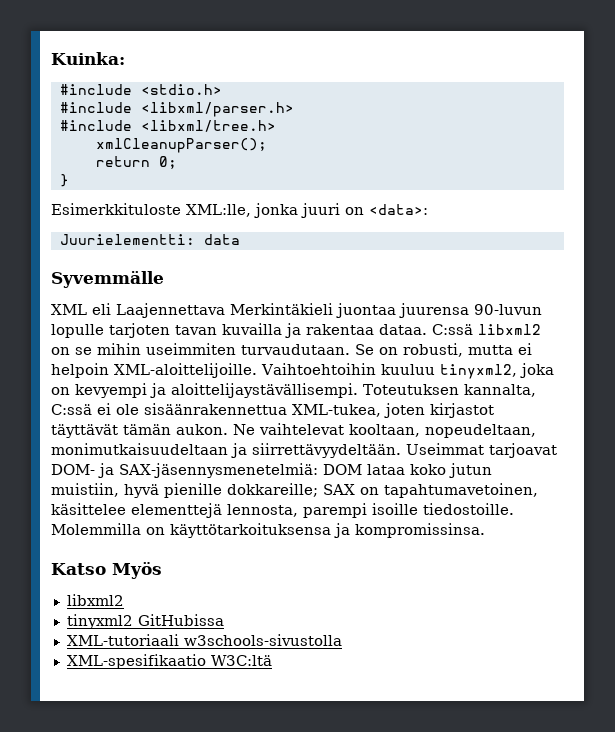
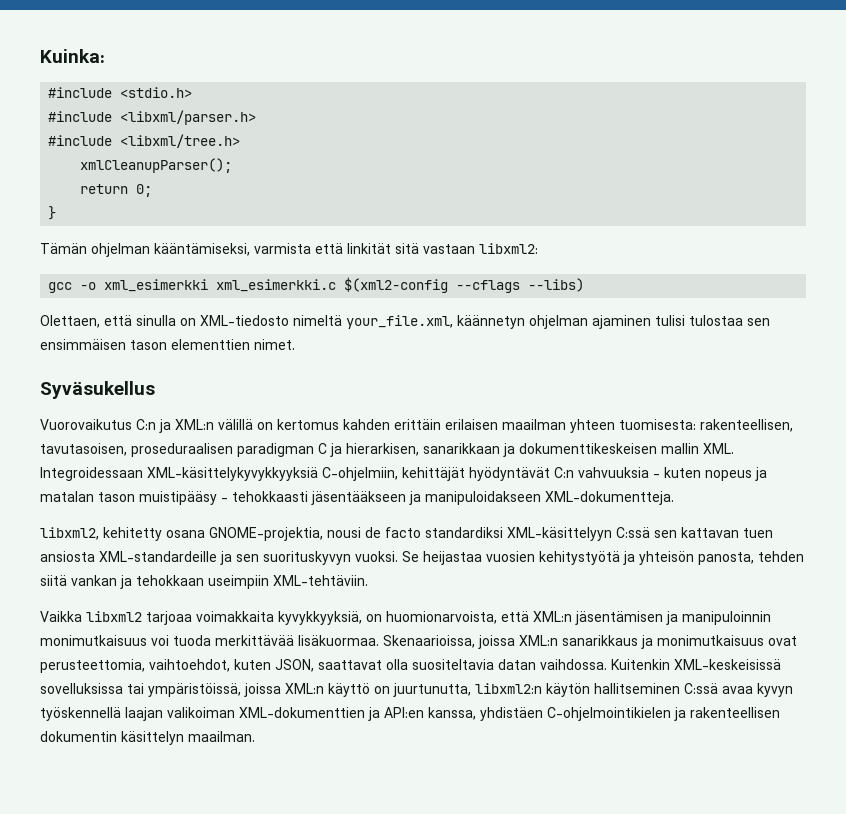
- Esimerkkituloste XML:lle, jonka juuri on <data>:
- Juurielementti: data
- Syvemmälle
- XML eli Laajennettava Merkintäkieli juontaa juurensa 90-luvun lopulle tarjoten tavan kuvailla ja rakentaa dataa. C:ssä libxml2 on se mihin useimmiten turvaudutaan. Se on robusti, mutta ei helpoin XML-aloittelijoille. Vaihtoehtoihin kuuluu tinyxml2, joka on kevyempi ja aloittelijaystävällisempi. Toteutuksen kannalta, C:ssä ei ole sisäänrakennettua XML-tukea, joten kirjastot täyttävät tämän aukon. Ne vaihtelevat kooltaan, nopeudeltaan, monimutkaisuudeltaan ja siirrettävyydeltään. Useimmat tarjoavat DOM- ja SAX-jäsennysmenetelmiä: DOM lataa koko jutun muistiin, hyvä pienille dokkareille; SAX on tapahtumavetoinen, käsittelee elementtejä lennosta, parempi isoille tiedostoille. Molemmilla on käyttötarkoituksensa ja kompromissinsa.
- Katso Myös
- libxml2
- tinyxml2 GitHubissa
- XML-tutoriaali w3schools-sivustolla
- XML-spesifikaatio W3C:ltä
+ Tämän ohjelman kääntämiseksi, varmista että linkität sitä vastaan libxml2:
+ gcc -o xml_esimerkki xml_esimerkki.c $(xml2-config --cflags --libs)
+ Olettaen, että sinulla on XML-tiedosto nimeltä your_file.xml, käännetyn ohjelman ajaminen tulisi tulostaa sen ensimmäisen tason elementtien nimet.
+ Syväsukellus
+ Vuorovaikutus C:n ja XML:n välillä on kertomus kahden erittäin erilaisen maailman yhteen tuomisesta: rakenteellisen, tavutasoisen, proseduraalisen paradigman C ja hierarkisen, sanarikkaan ja dokumenttikeskeisen mallin XML. Integroidessaan XML-käsittelykyvykkyyksiä C-ohjelmiin, kehittäjät hyödyntävät C:n vahvuuksia - kuten nopeus ja matalan tason muistipääsy - tehokkaasti jäsentääkseen ja manipuloidakseen XML-dokumentteja.
+ libxml2, kehitetty osana GNOME-projektia, nousi de facto standardiksi XML-käsittelyyn C:ssä sen kattavan tuen ansiosta XML-standardeille ja sen suorituskyvyn vuoksi. Se heijastaa vuosien kehitystyötä ja yhteisön panosta, tehden siitä vankan ja tehokkaan useimpiin XML-tehtäviin.
+ Vaikka libxml2 tarjoaa voimakkaita kyvykkyyksiä, on huomionarvoista, että XML:n jäsentämisen ja manipuloinnin monimutkaisuus voi tuoda merkittävää lisäkuormaa. Skenaarioissa, joissa XML:n sanarikkaus ja monimutkaisuus ovat perusteettomia, vaihtoehdot, kuten JSON, saattavat olla suositeltavia datan vaihdossa. Kuitenkin XML-keskeisissä sovelluksissa tai ympäristöissä, joissa XML:n käyttö on juurtunutta, libxml2:n käytön hallitseminen C:ssä avaa kyvyn työskennellä laajan valikoiman XML-dokumenttien ja API:en kanssa, yhdistäen C-ohjelmointikielen ja rakenteellisen dokumentin käsittelyn maailman.

